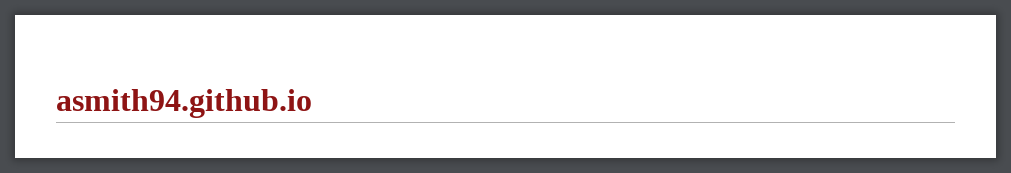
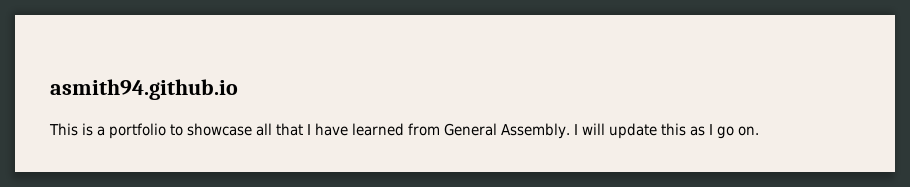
+ This is a portfolio to showcase all that I have learned from General Assembly. I will update this as I go on.

